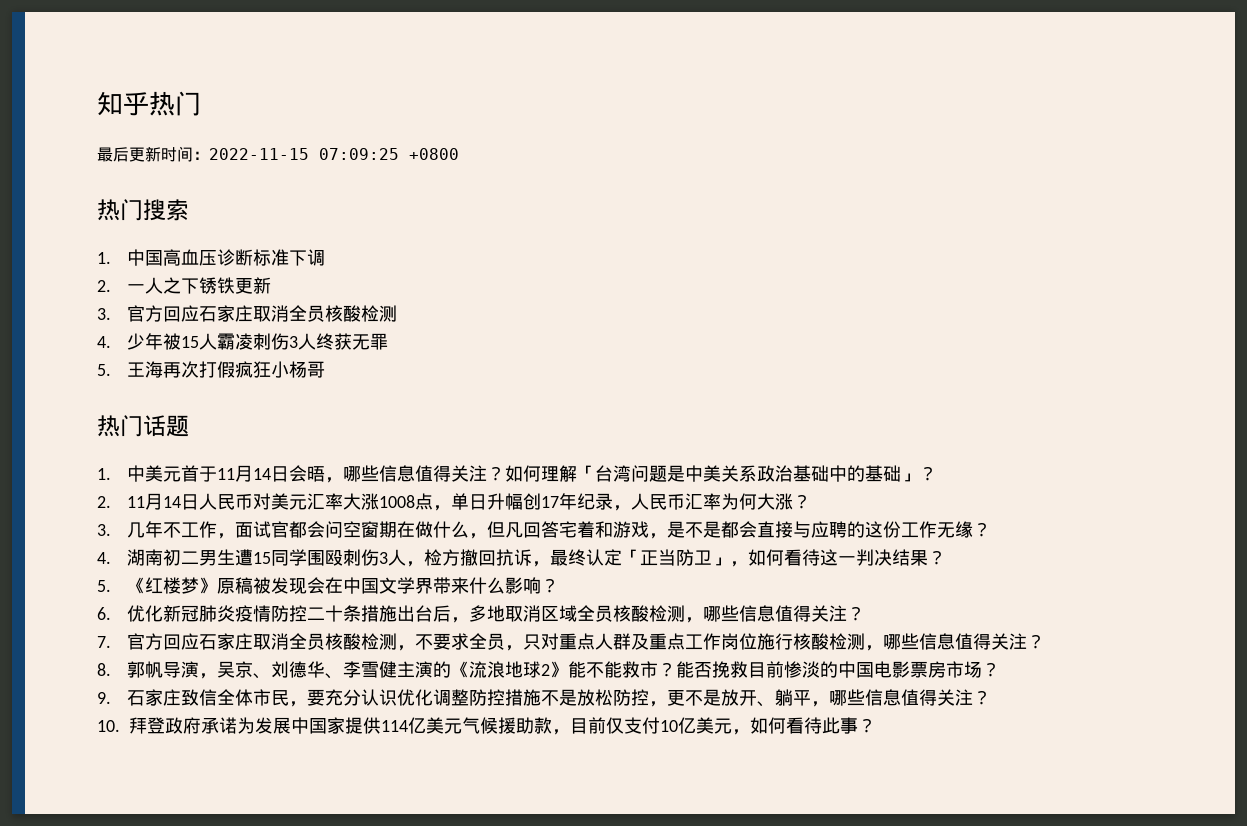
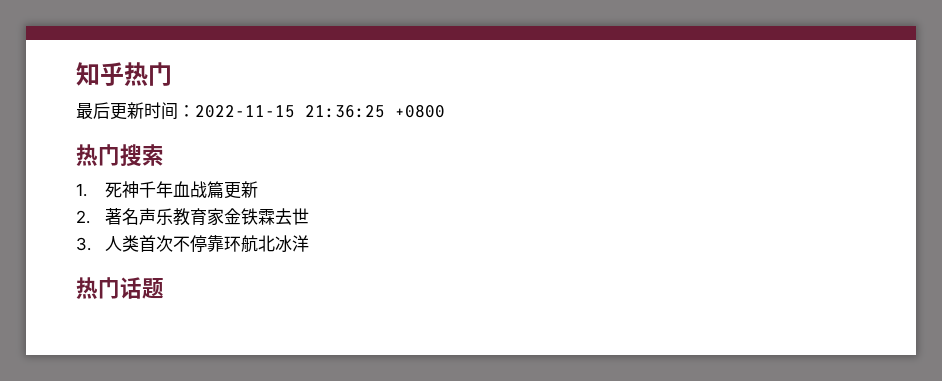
- 最后更新时间：2022-11-15 07:09:25 +0800
+ 最后更新时间：2022-11-15 21:36:25 +0800
- 1.中国高血压诊断标准下调
- 2.一人之下锈铁更新
- 3.官方回应石家庄取消全员核酸检测
- 4.少年被15人霸凌刺伤3人终获无罪
- 5.王海再次打假疯狂小杨哥
+ 1.死神千年血战篇更新
+ 2.著名声乐教育家金铁霖去世
+ 3.人类首次不停靠环航北冰洋
  热门话题
- 1.中美元首于11月14日会晤，哪些信息值得关注？如何理解「台湾问题是中美关系政治基础中的基础」？
- 2. 11月14日人民币对美元汇率大涨1008点，单日升幅创17年纪录，人民币汇率为何大涨？
- 3.几年不工作，面试官都会问空窗期在做什么，但凡回答宅着和游戏，是不是都会直接与应聘的这份工作无缘？
- 4.湖南初二男生遭15同学围殴刺伤3人，检方撤回抗诉，最终认定「正当防卫」，如何看待这一判决结果？
- 5.《红楼梦》原稿被发现会在中国文学界带来什么影响？
- 6.优化新冠肺炎疫情防控二十条措施出台后，多地取消区域全员核酸检测，哪些信息值得关注？
- 7.官方回应石家庄取消全员核酸检测，不要求全员，只对重点人群及重点工作岗位施行核酸检测，哪些信息值得关注？
- 8.郭帆导演，吴京、刘德华、李雪健主演的《流浪地球2》能不能救市？能否挽救目前惨淡的中国电影票房市场？
- 9.石家庄致信全体市民，要充分认识优化调整防控措施不是放松防控，更不是放开、躺平，哪些信息值得关注？
- 10.拜登政府承诺为发展中国家提供114亿美元气候援助款，目前仅支付10亿美元，如何看待此事？

